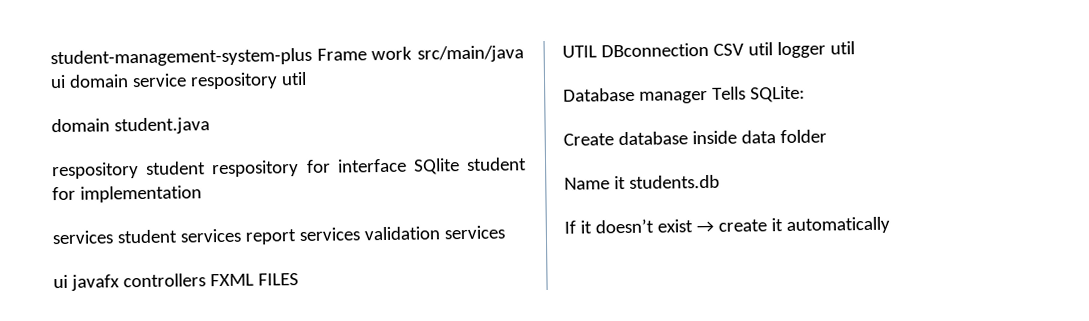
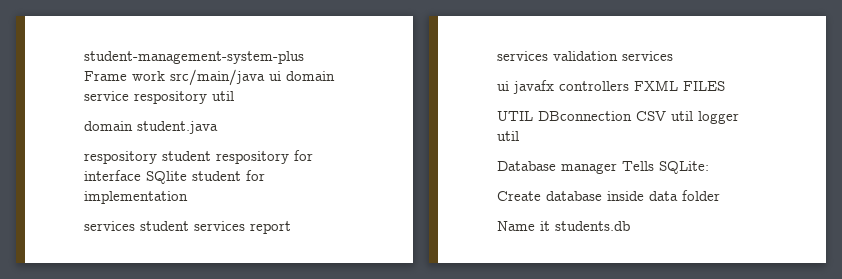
- If it doesn’t exist → create it automatically

